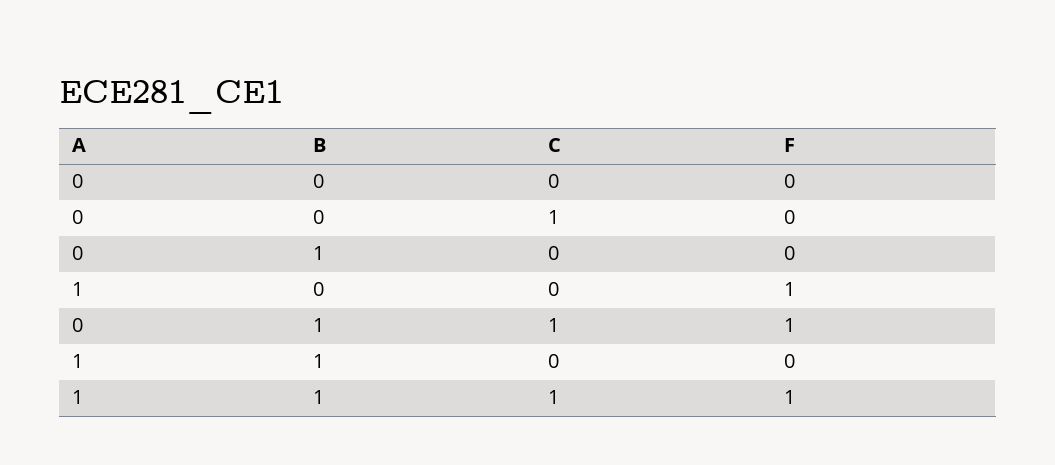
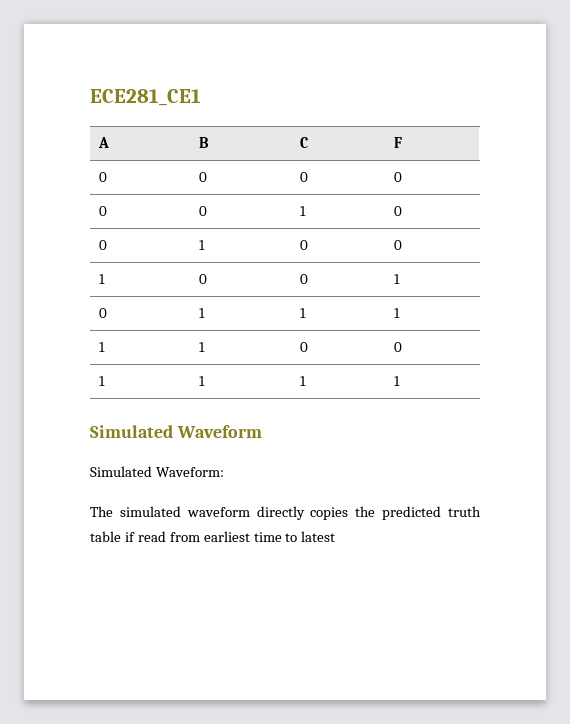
+ Simulated Waveform
+ Simulated Waveform:
+ The simulated waveform directly copies the predicted truth table if read from earliest time to latest

